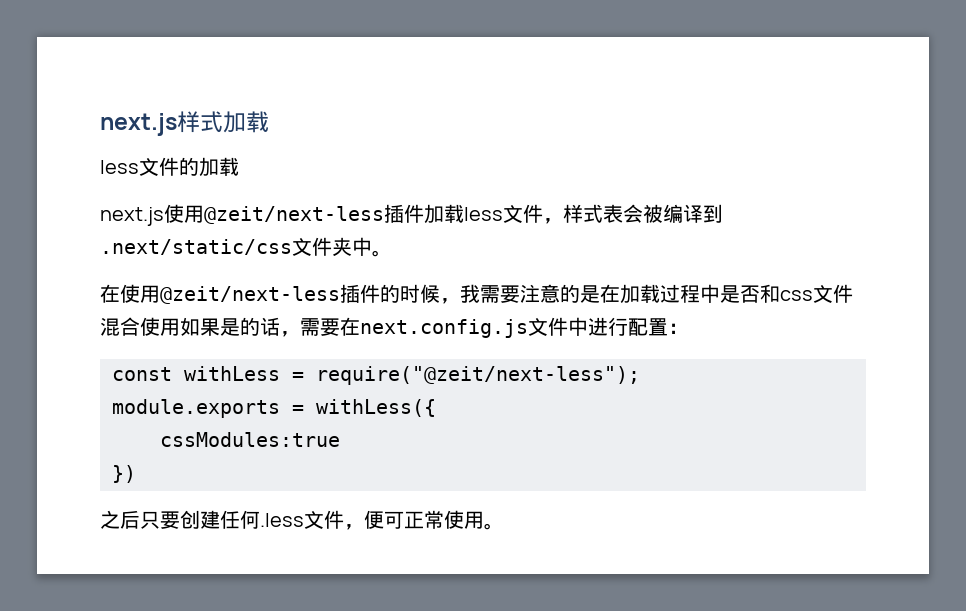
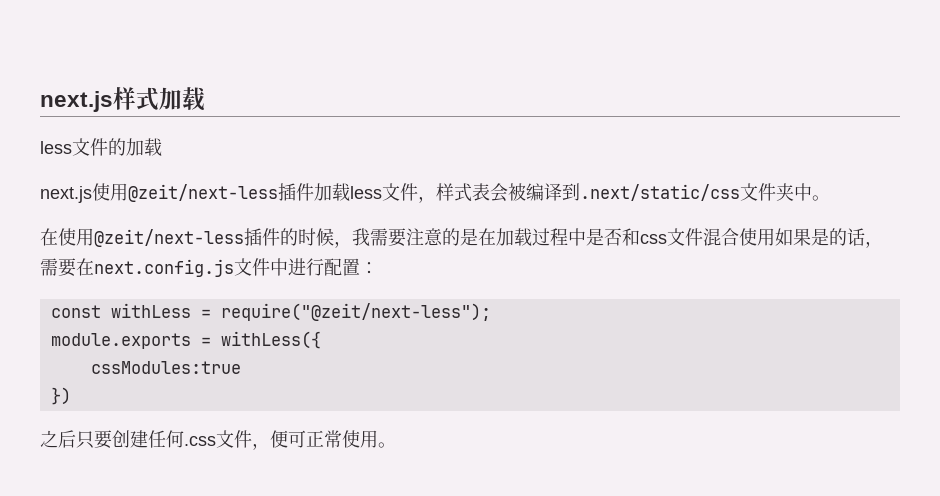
- 之后只要创建任何.less文件，便可正常使用。
+ 之后只要创建任何.css文件，便可正常使用。

